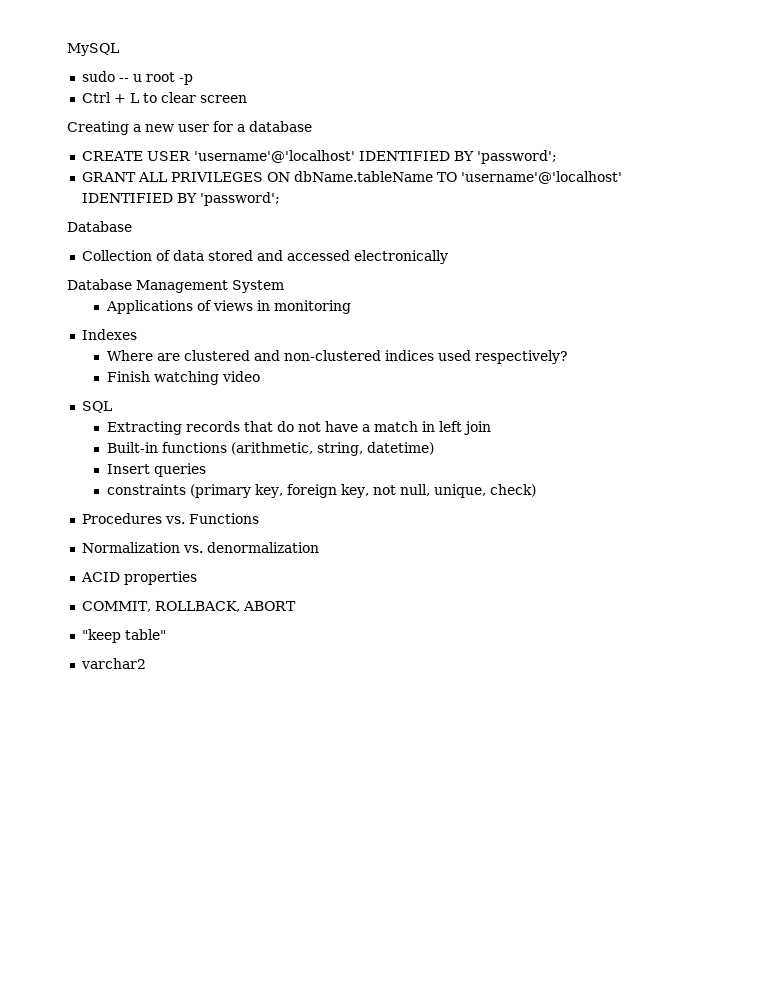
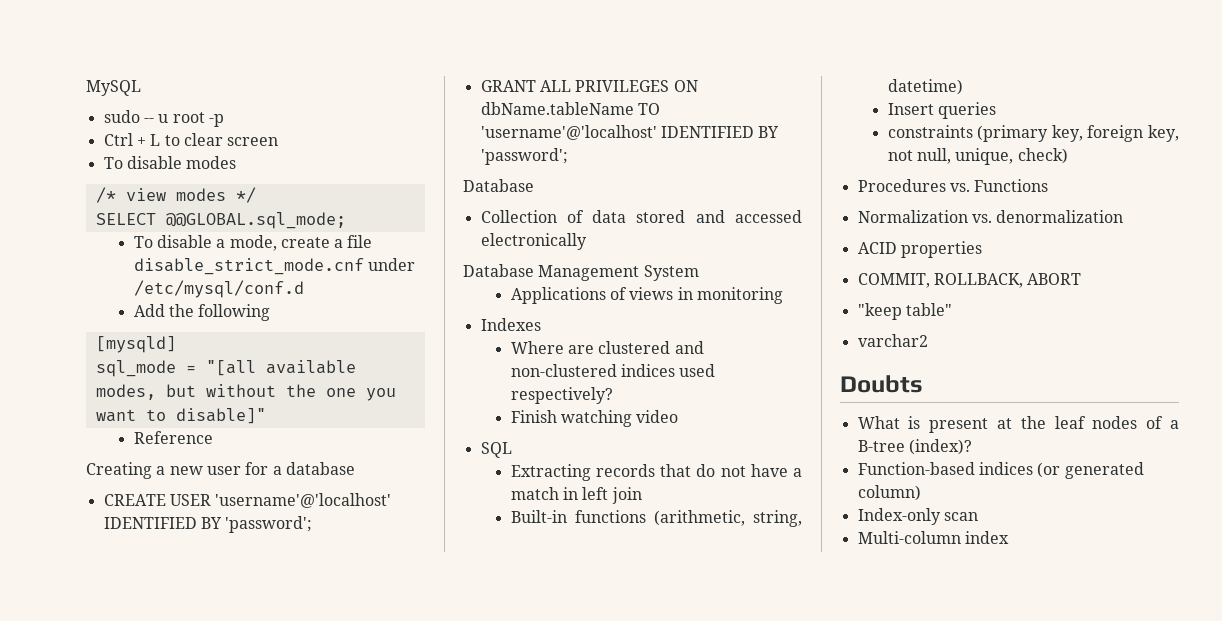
+ To disable modes
+ /* view modes */
+ SELECT @@GLOBAL.sql_mode;
+ To disable a mode, create a file disable_strict_mode.cnf under /etc/mysql/conf.d
+ Add the following
+ [mysqld]
+ sql_mode = "[all available modes, but without the one you want to disable]"
+ Reference
+ Doubts
+ What is present at the leaf nodes of a B-tree (index)?
+ Function-based indices (or generated column)
+ Index-only scan
+ Multi-column index

